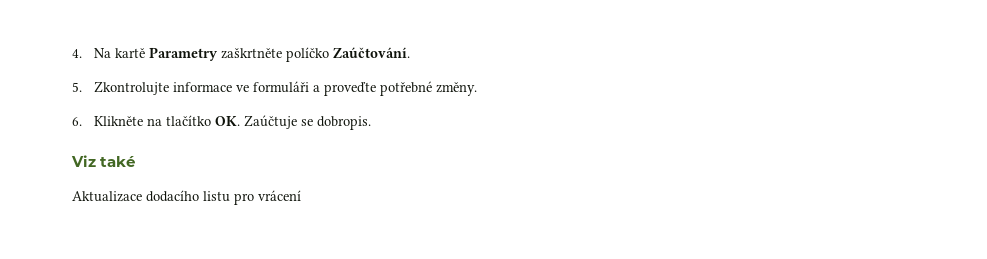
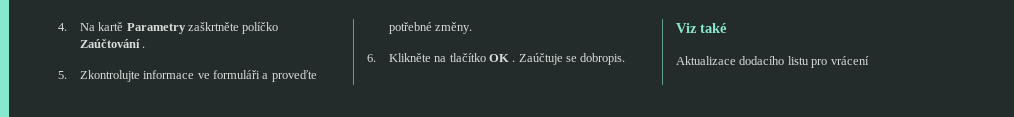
- 4. Na kartě Parametry zaškrtněte políčko Zaúčtování.
+ 4. Na kartě Parametry zaškrtněte políčko Zaúčtování .
- 6. Klikněte na tlačítko OK. Zaúčtuje se dobropis.
+ 6. Klikněte na tlačítko OK . Zaúčtuje se dobropis.

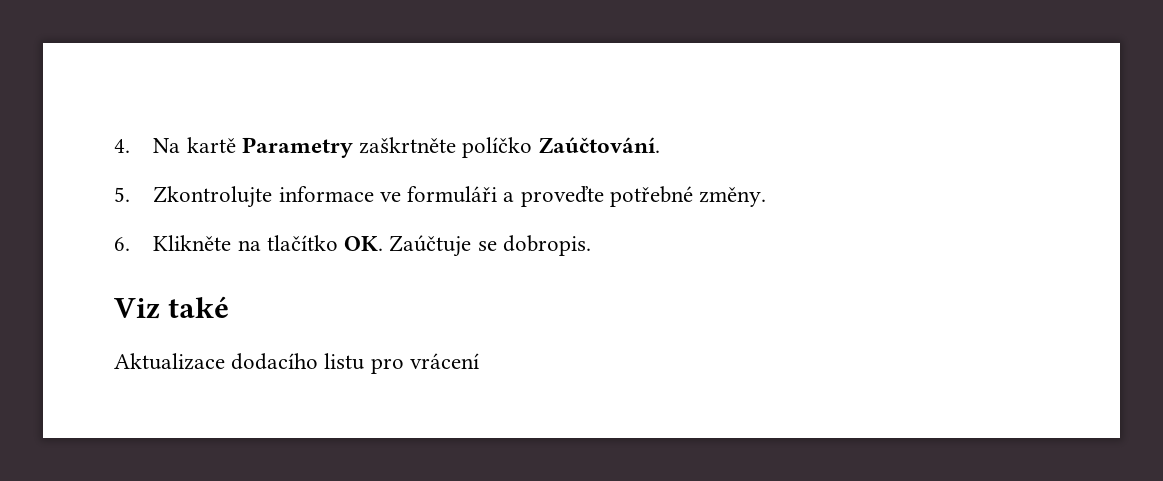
- 4. Na kartě Parametry zaškrtněte políčko Zaúčtování .
+ 4. Na kartě Parametry zaškrtněte políčko Zaúčtování.
- 6. Klikněte na tlačítko OK . Zaúčtuje se dobropis.
+ 6. Klikněte na tlačítko OK. Zaúčtuje se dobropis.

